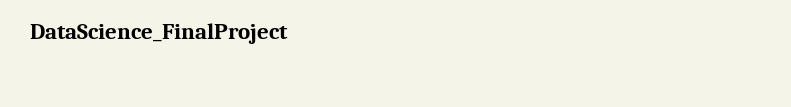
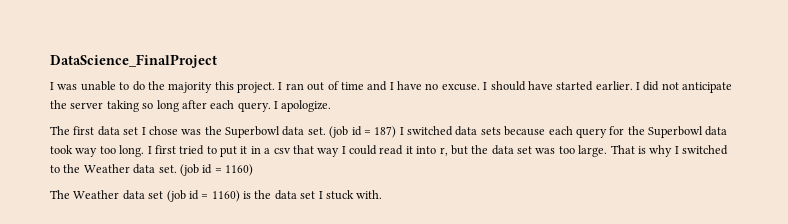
+ I was unable to do the majority this project. I ran out of time and I have no excuse. I should have started earlier. I did not anticipate the server taking so long after each query. I apologize.
+ The first data set I chose was the Superbowl data set. (job id = 187) I switched data sets because each query for the Superbowl data took way too long. I first tried to put it in a csv that way I could read it into r, but the data set was too large. That is why I switched to the Weather data set. (job id = 1160)
+ The Weather data set (job id = 1160) is the data set I stuck with.

